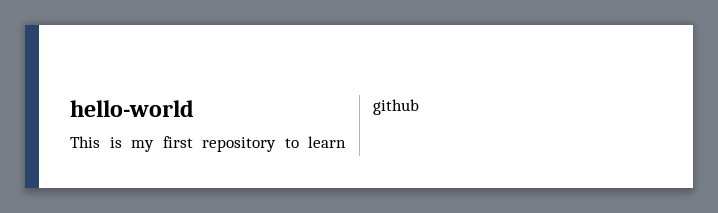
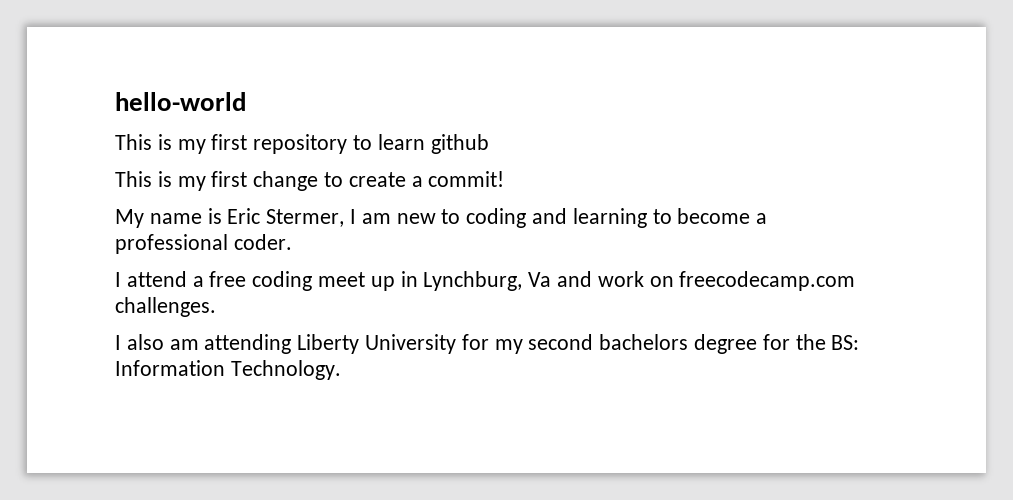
+ This is my first change to create a commit!
+ My name is Eric Stermer, I am new to coding and learning to become a professional coder.
+ I attend a free coding meet up in Lynchburg, Va and work on freecodecamp.com challenges.
+ I also am attending Liberty University for my second bachelors degree for the BS: Information Technology.

